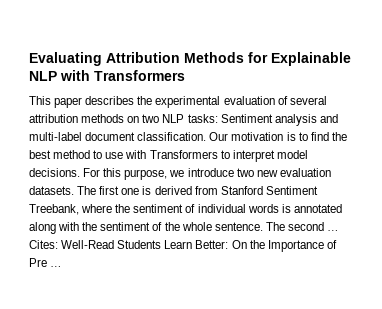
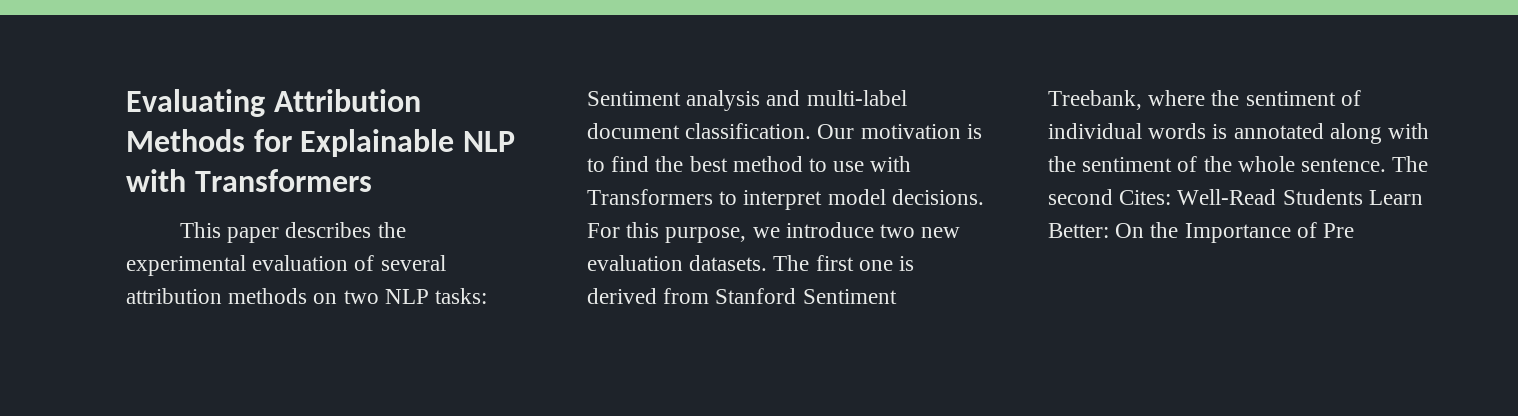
- The second … Cites: Well-Read Students Learn Better: On the Importance of Pre …
+ The second Cites: Well-Read Students Learn Better: On the Importance of Pre

